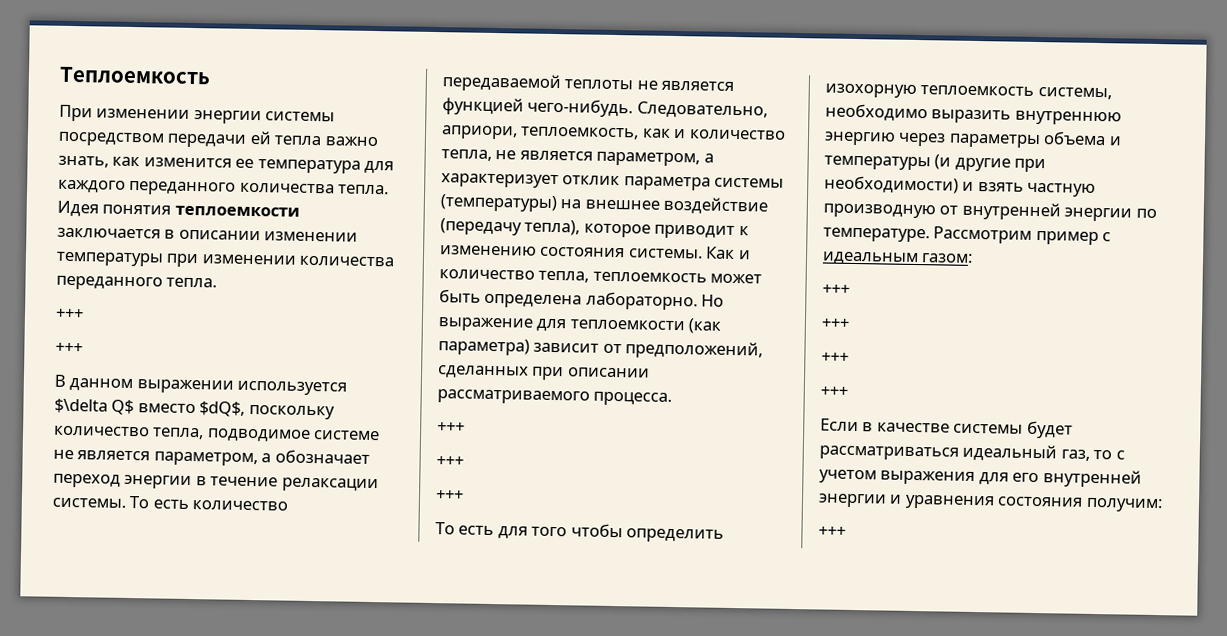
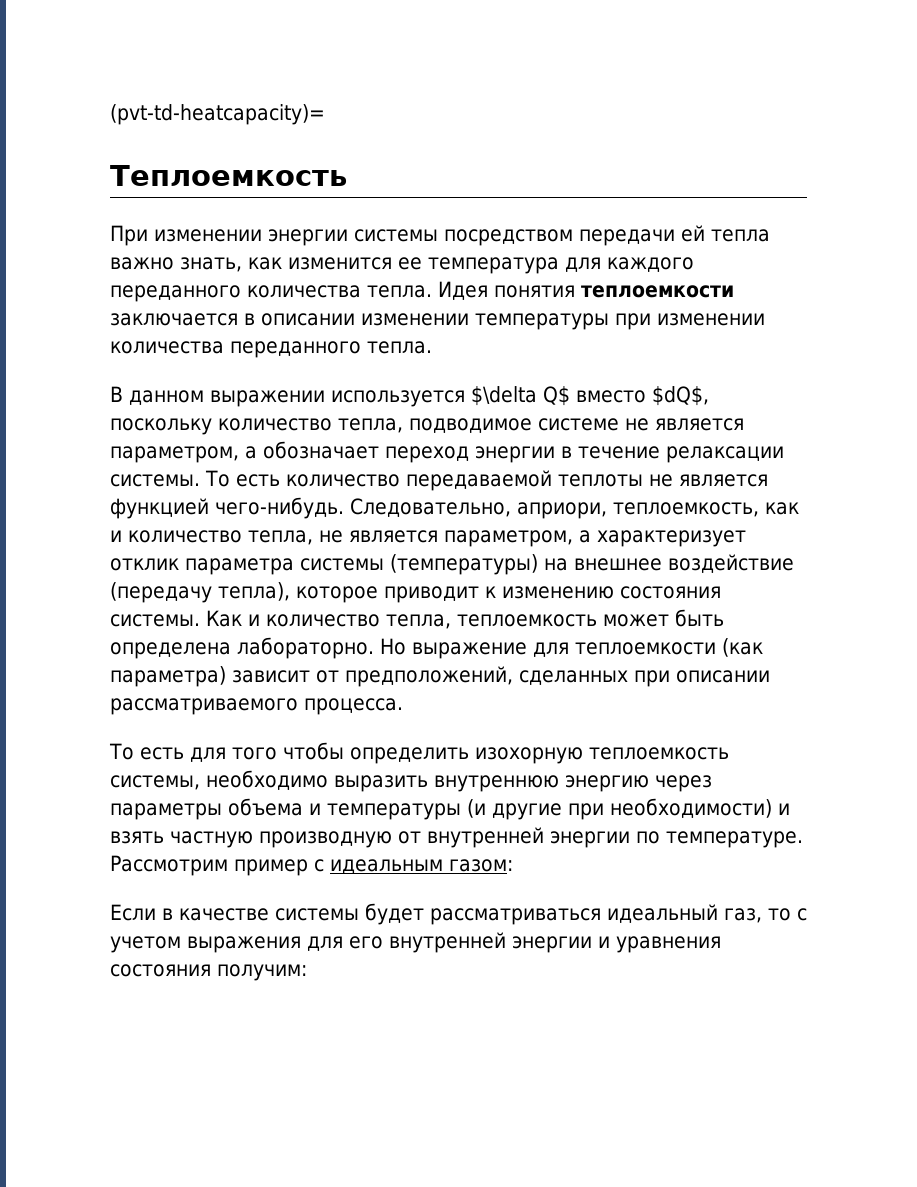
+ (pvt-td-heatcapacity)=
  Идея понятия теплоемкости заключается в описании изменении температуры при изменении количества переданного тепла.
- +++
- +++
  Но выражение для теплоемкости (как параметра) зависит от предположений, сделанных при описании рассматриваемого процесса.
- +++
- +++
- +++
  Рассмотрим пример с идеальным газом:
- +++
- +++
- +++
- +++
  Если в качестве системы будет рассматриваться идеальный газ, то с учетом выражения для его внутренней энергии и уравнения состояния получим:
- +++

